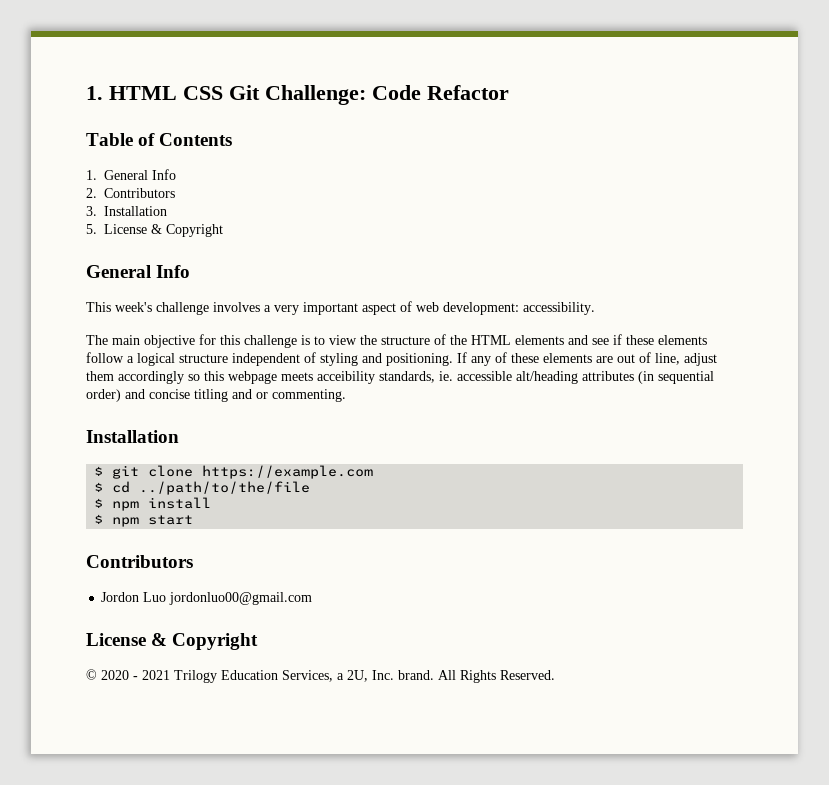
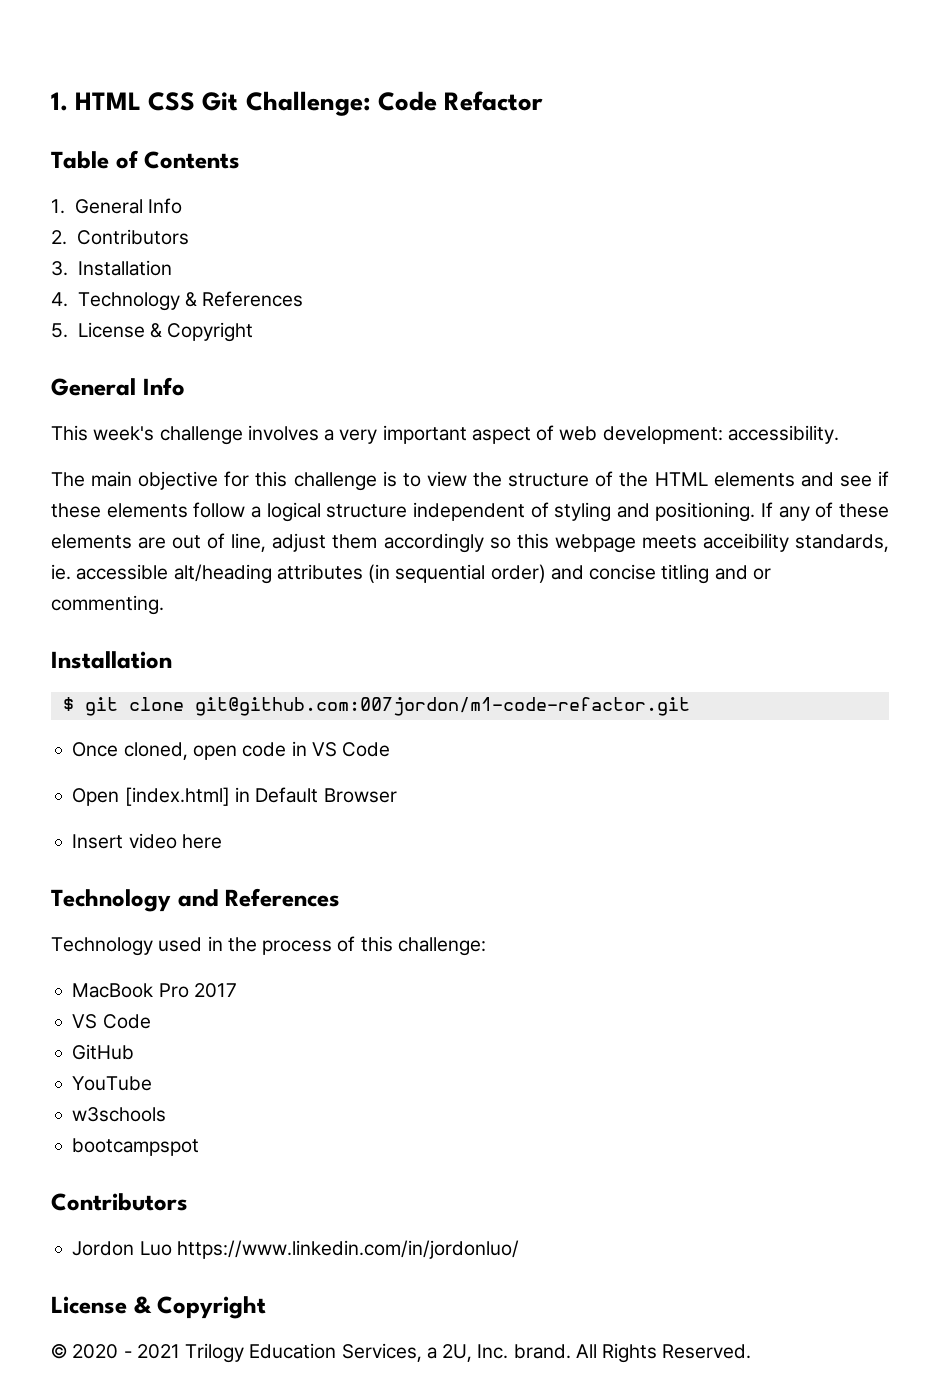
+ 4. Technology & References
- $ git clone https://example.com
- $ cd ../path/to/the/file
- $ npm install
- $ npm start
+ $ git clone git@github.com:007jordon/m1-code-refactor.git
+ Once cloned, open code in VS Code
+ Open [index.html] in Default Browser
+ Insert video here
+ Technology and References
+ Technology used in the process of this challenge:
+ MacBook Pro 2017
+ VS Code
+ GitHub
+ YouTube
+ w3schools
+ bootcampspot
- Jordon Luo jordonluo00@gmail.com
+ Jordon Luo https://www.linkedin.com/in/jordonluo/

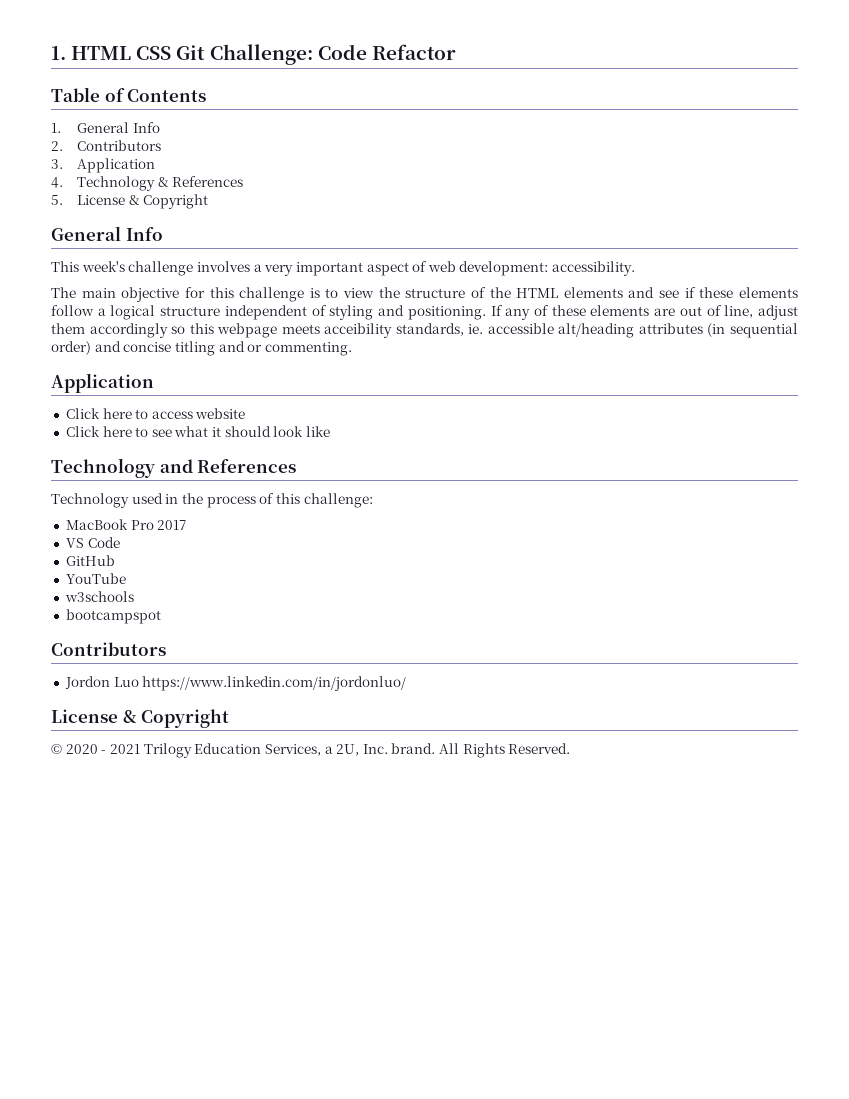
- 3. Installation
+ 3. Application
  If any of these elements are out of line, adjust them accordingly so this webpage meets acceibility standards, ie. accessible alt/heading attributes (in sequential order) and concise titling and or commenting.
- Installation
- $ git clone git@github.com:007jordon/m1-code-refactor.git
- Once cloned, open code in VS Code
- Open [index.html] in Default Browser
- Insert video here
+ Application
+ Click here to access website
+ Click here to see what it should look like

